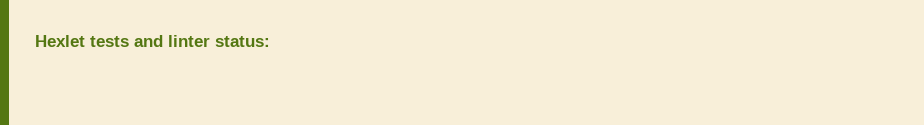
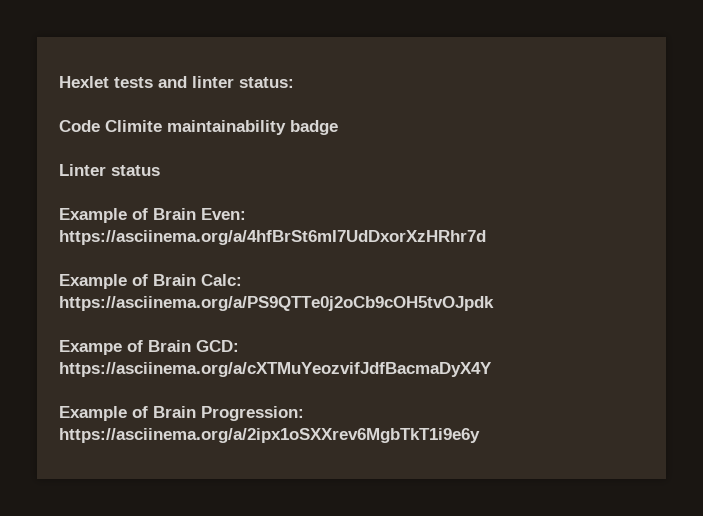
+ Code Climite maintainability badge
+ Linter status
+ Example of Brain Even: https://asciinema.org/a/4hfBrSt6mI7UdDxorXzHRhr7d
+ Example of Brain Calc: https://asciinema.org/a/PS9QTTe0j2oCb9cOH5tvOJpdk
+ Exampe of Brain GCD: https://asciinema.org/a/cXTMuYeozvifJdfBacmaDyX4Y
+ Example of Brain Progression: https://asciinema.org/a/2ipx1oSXXrev6MgbTkT1i9e6y

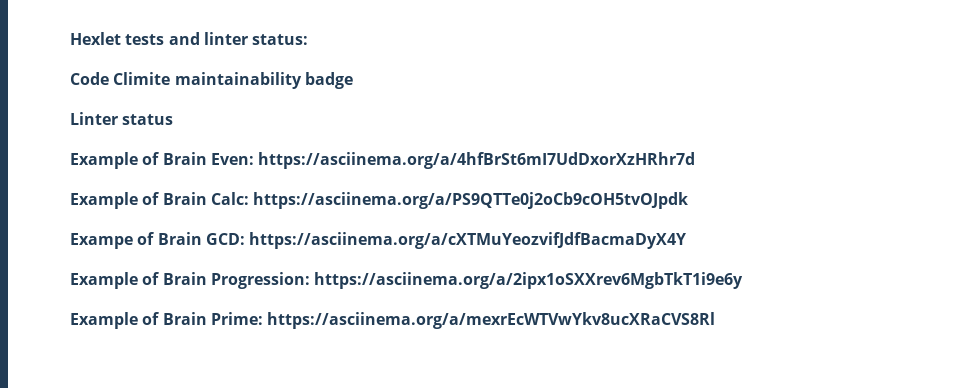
+ Example of Brain Prime: https://asciinema.org/a/mexrEcWTVwYkv8ucXRaCVS8Rl

